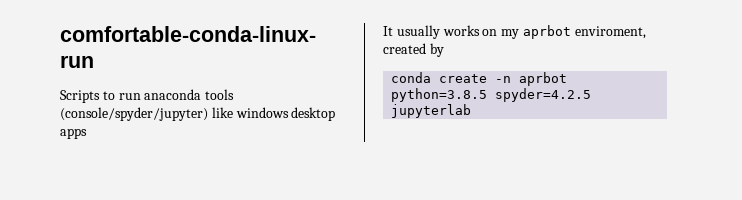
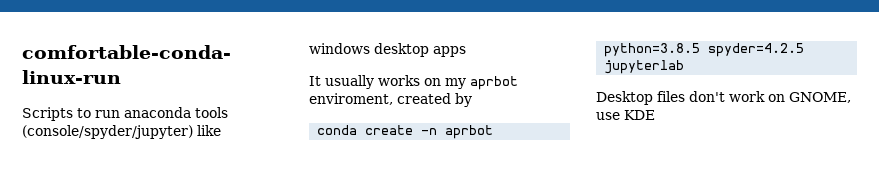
+ Desktop files don't work on GNOME, use KDE

